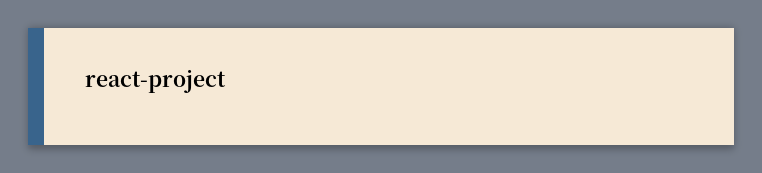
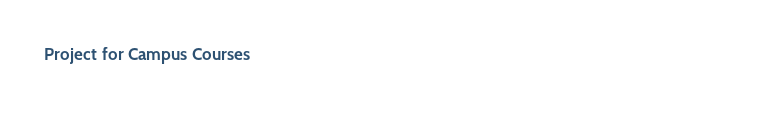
- react-project
+ Project for Campus Courses

